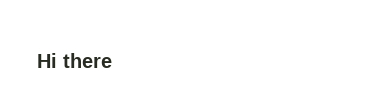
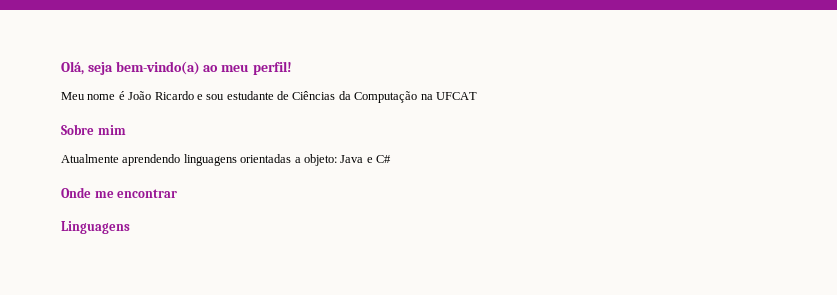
- Hi there
+ Olá, seja bem-vindo(a) ao meu perfil!
+ Meu nome é João Ricardo e sou estudante de Ciências da Computação na UFCAT
+ Sobre mim
+ Atualmente aprendendo linguagens orientadas a objeto: Java e C#
+ Onde me encontrar
+ Linguagens

